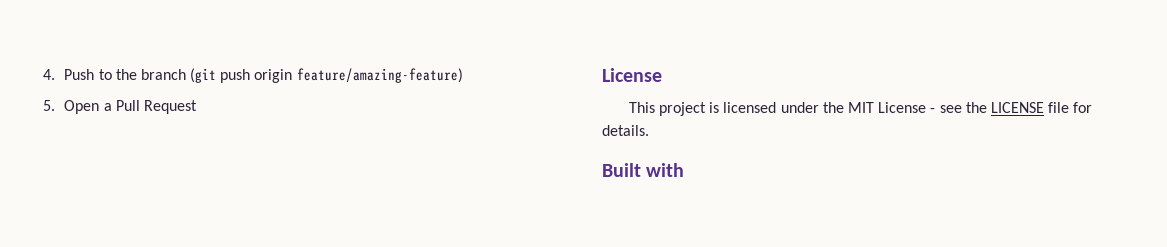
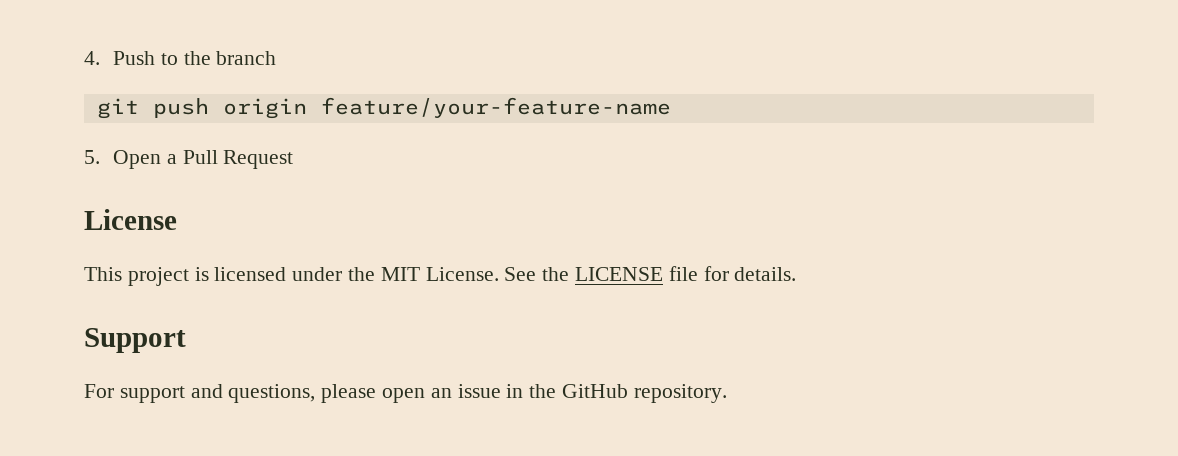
- 4. Push to the branch (git push origin feature/amazing-feature)
+ 4. Push to the branch
+ git push origin feature/your-feature-name
- This project is licensed under the MIT License - see the LICENSE file for details.
+ This project is licensed under the MIT License. See the LICENSE file for details.
- Built with
+ Support
+ For support and questions, please open an issue in the GitHub repository.

